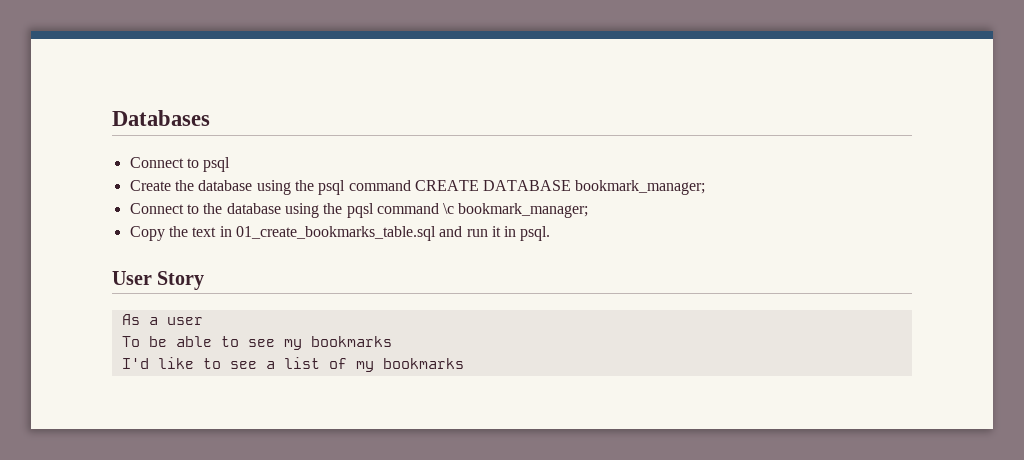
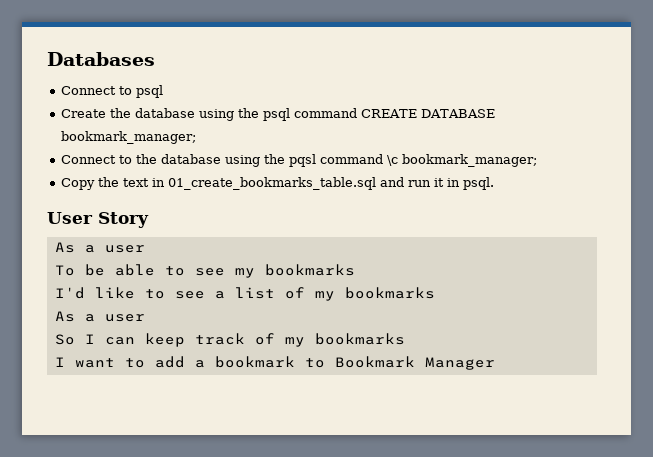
  I'd like to see a list of my bookmarks
+ As a user
+ So I can keep track of my bookmarks
+ I want to add a bookmark to Bookmark Manager

